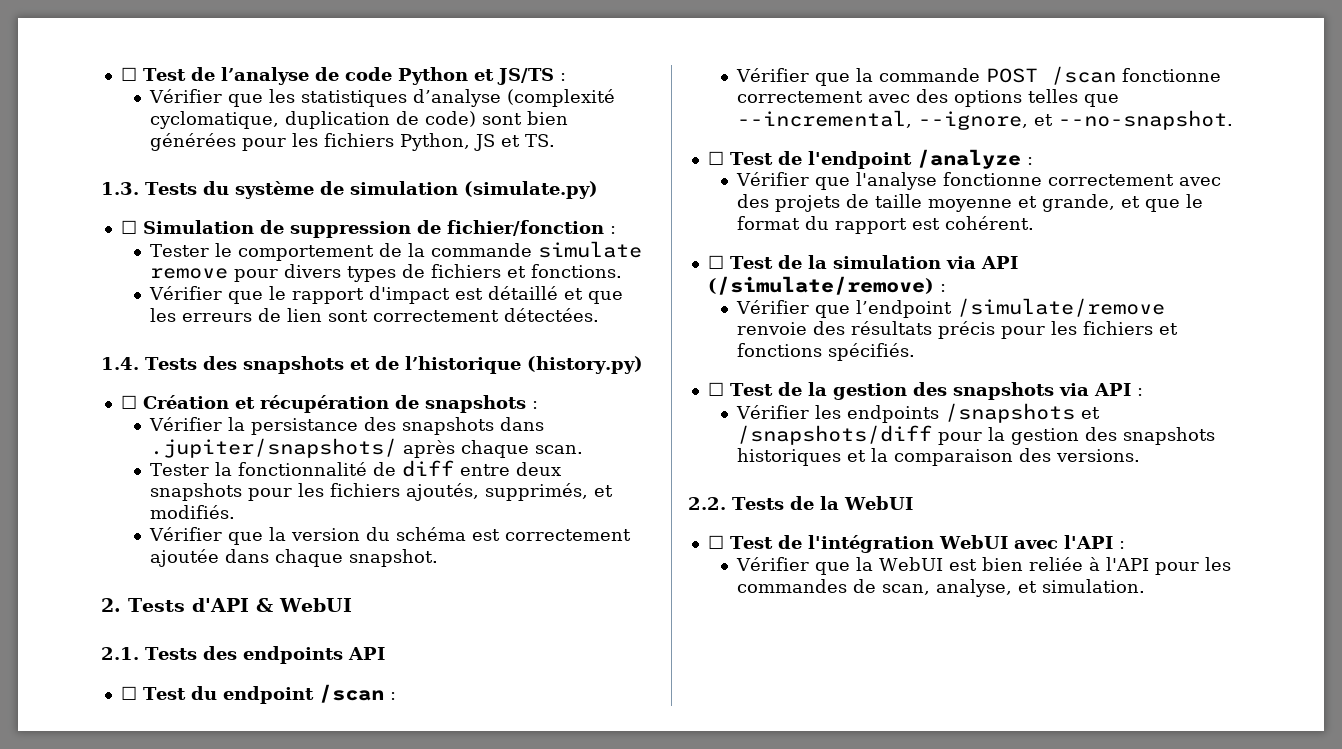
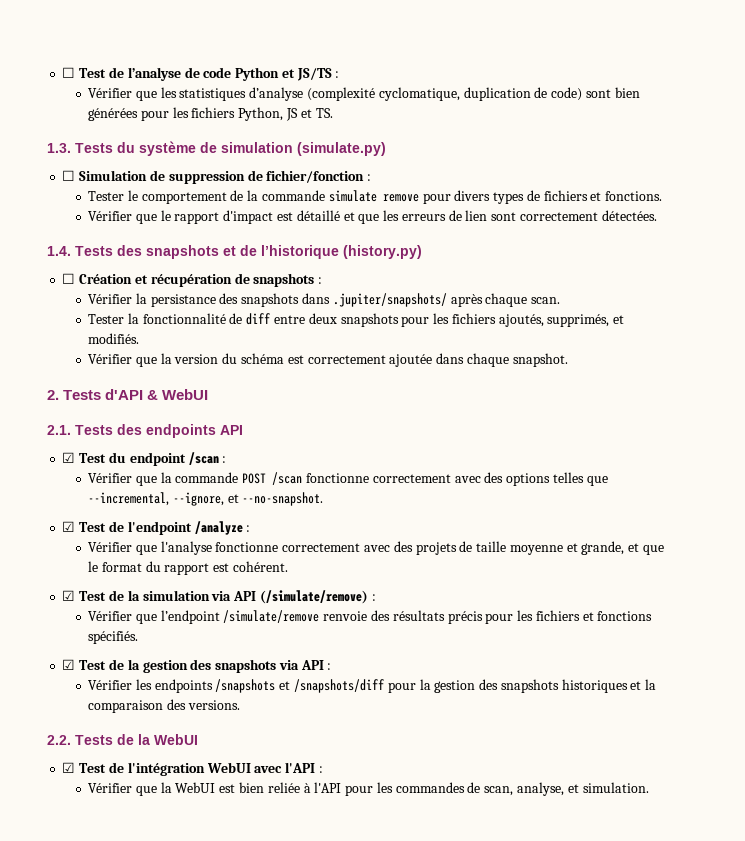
- ☐ Test du endpoint /scan :
+ ☑ Test du endpoint /scan :
- ☐ Test de l'endpoint /analyze :
+ ☑ Test de l'endpoint /analyze :
- ☐ Test de la simulation via API (/simulate/remove) :
+ ☑ Test de la simulation via API (/simulate/remove) :
- ☐ Test de la gestion des snapshots via API :
+ ☑ Test de la gestion des snapshots via API :
- ☐ Test de l'intégration WebUI avec l'API :
+ ☑ Test de l'intégration WebUI avec l'API :

